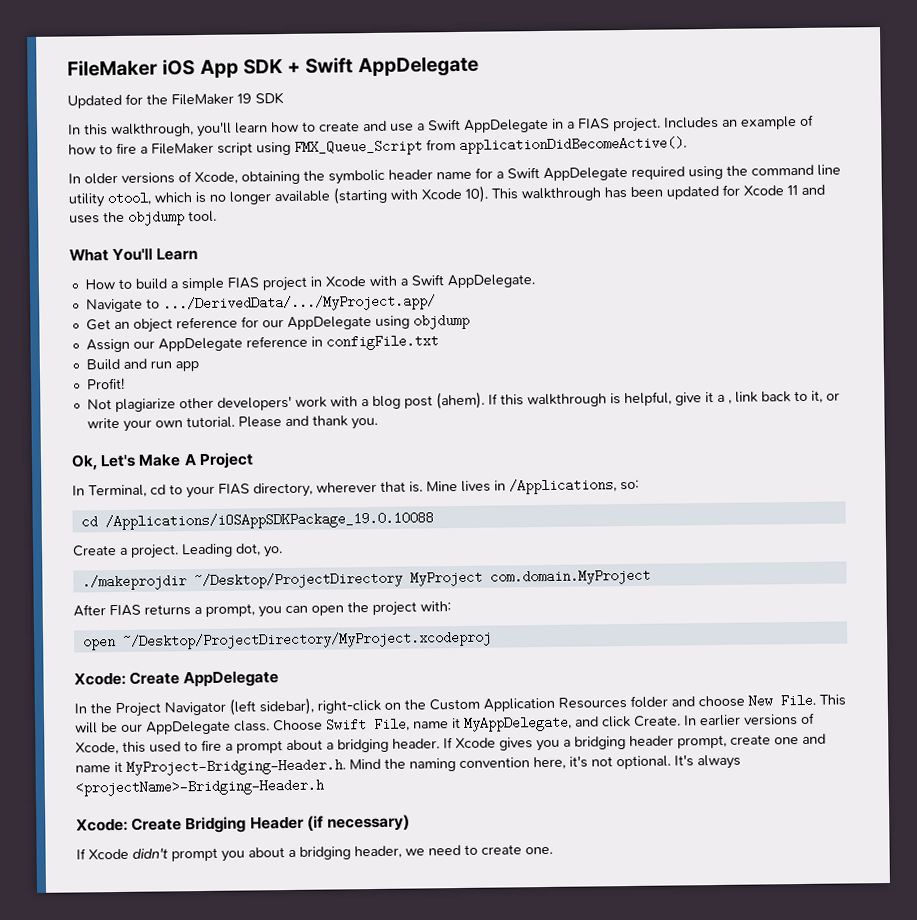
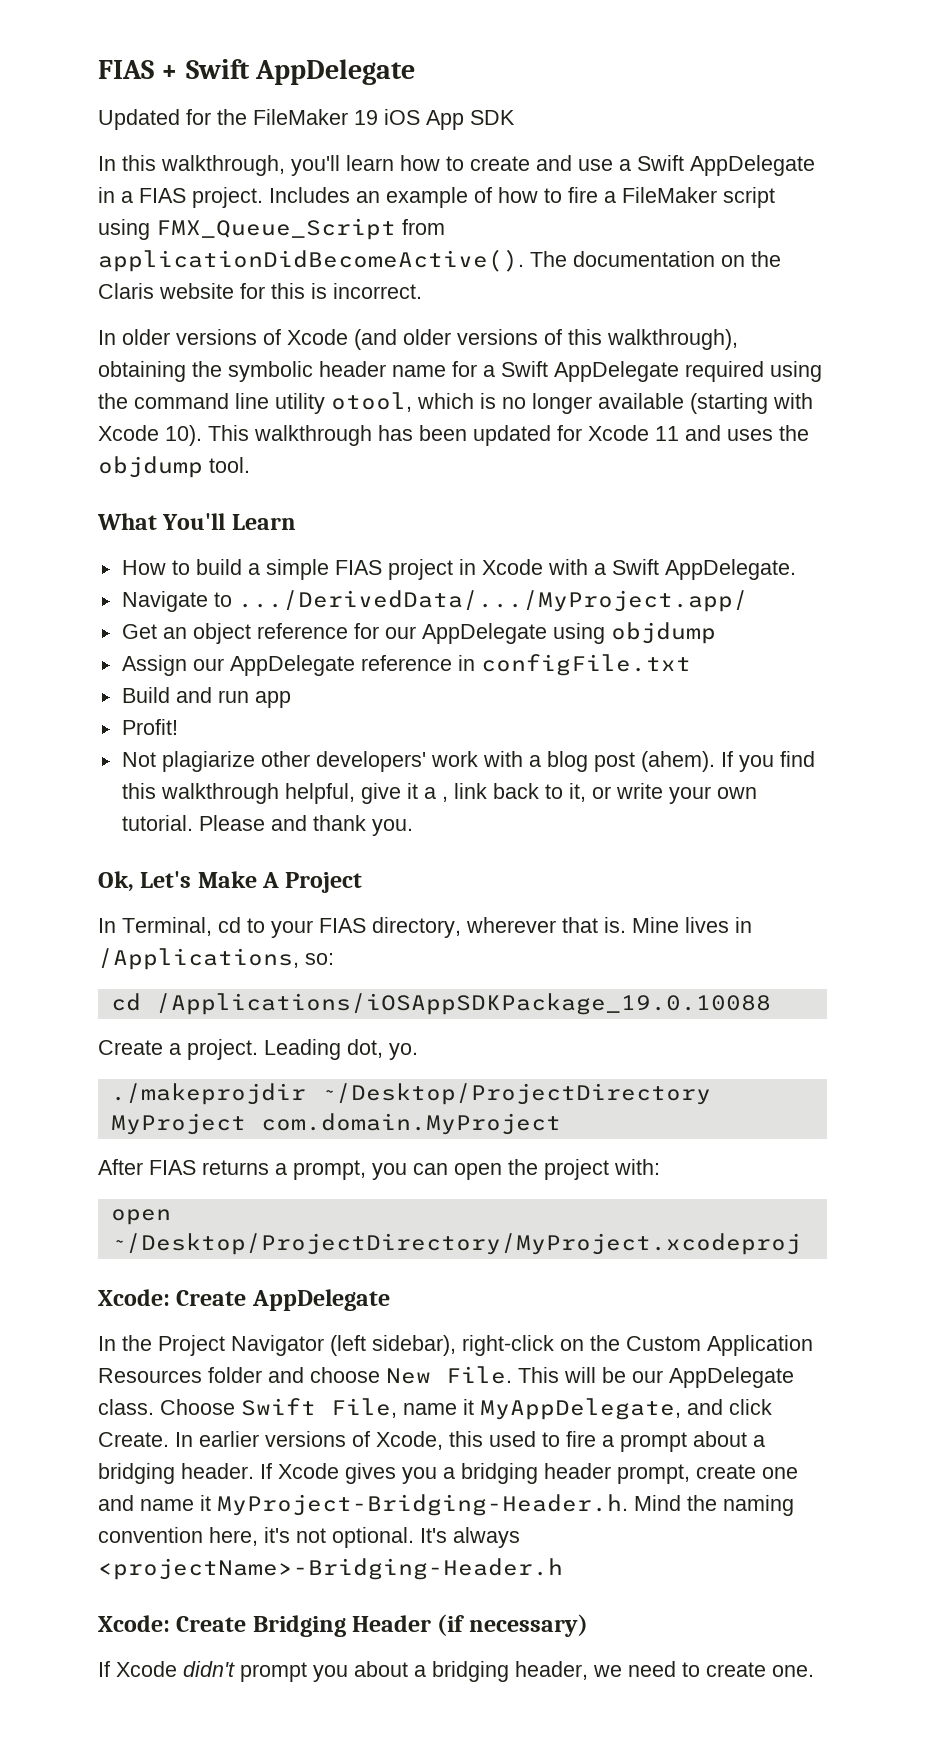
- FileMaker iOS App SDK + Swift AppDelegate
+ FIAS + Swift AppDelegate
- Updated for the FileMaker 19 SDK
+ Updated for the FileMaker 19 iOS App SDK
- Includes an example of how to fire a FileMaker script using FMX_Queue_Script from applicationDidBecomeActive().
- In older versions of Xcode, obtaining the symbolic header name for a Swift AppDelegate required using the command line utility otool, which is no longer available (starting with Xcode 10).
+ Includes an example of how to fire a FileMaker script using FMX_Queue_Script from applicationDidBecomeActive(). The documentation on the Claris website for this is incorrect.
+ In older versions of Xcode (and older versions of this walkthrough), obtaining the symbolic header name for a Swift AppDelegate required using the command line utility otool, which is no longer available (starting with Xcode 10).
- If this walkthrough is helpful, give it a , link back to it, or write your own tutorial.
+ If you find this walkthrough helpful, give it a , link back to it, or write your own tutorial.

